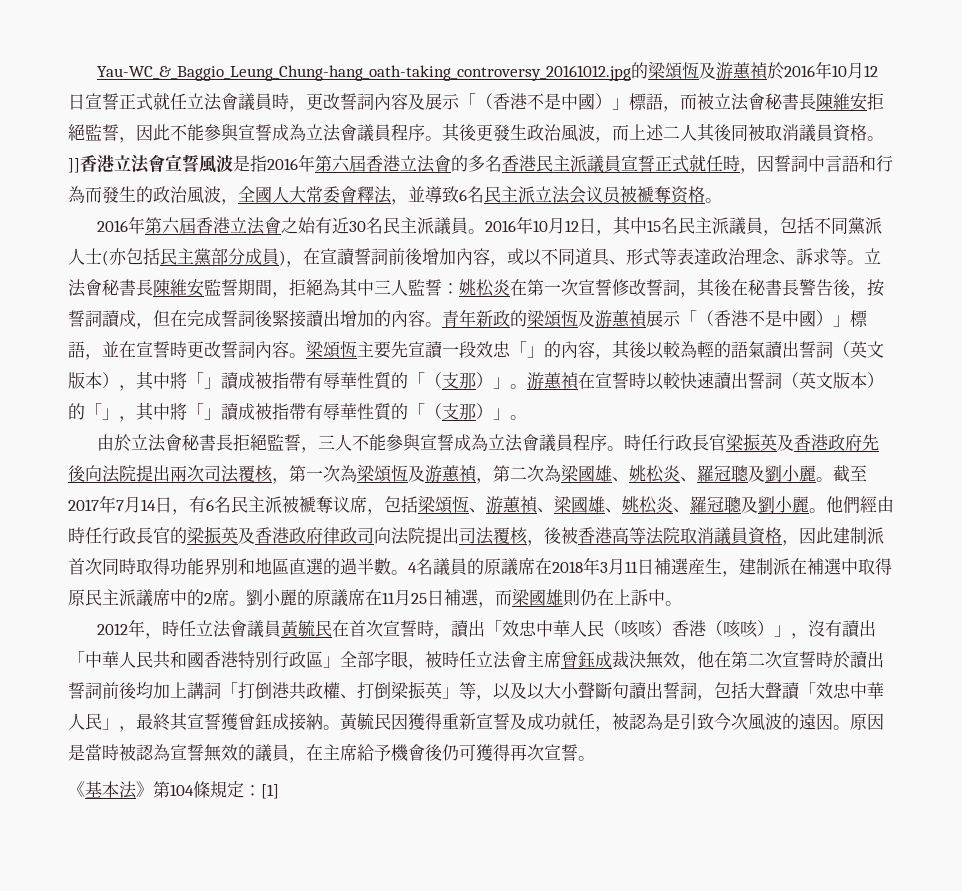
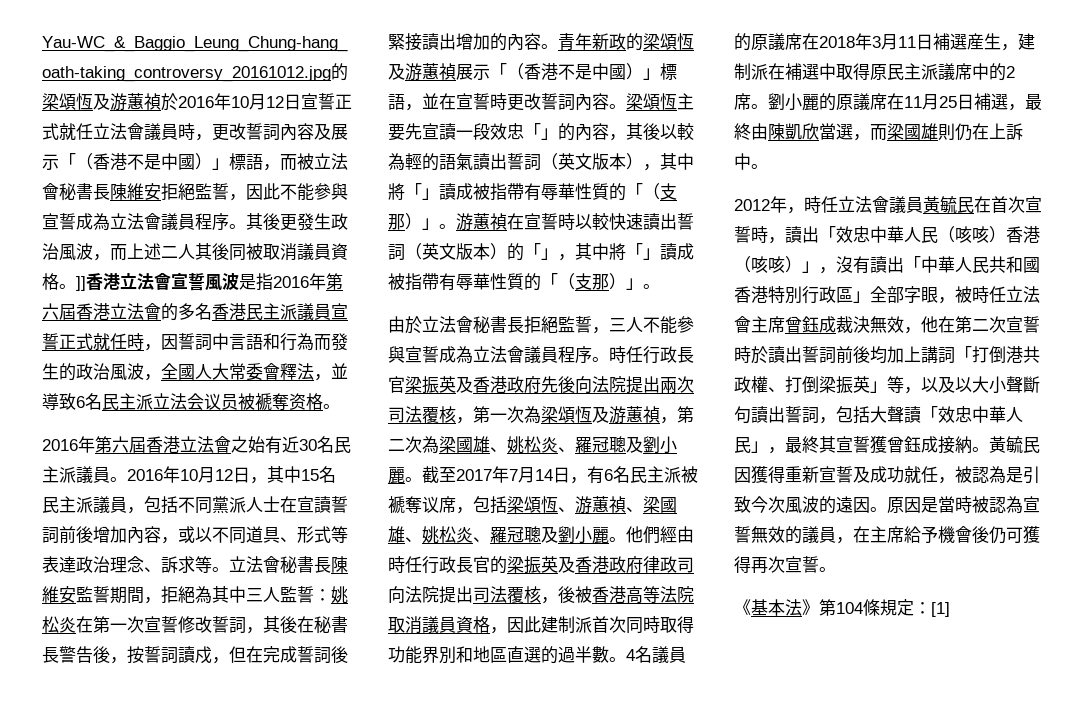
- 2016年10月12日，其中15名民主派議員，包括不同黨派人士(亦包括民主黨部分成員)，在宣讀誓詞前後增加內容，或以不同道具、形式等表達政治理念、訴求等。
+ 2016年10月12日，其中15名民主派議員，包括不同黨派人士在宣讀誓詞前後增加內容，或以不同道具、形式等表達政治理念、訴求等。
- 劉小麗的原議席在11月25日補選，而梁國雄則仍在上訴中。
+ 劉小麗的原議席在11月25日補選，最終由陳凱欣當選，而梁國雄則仍在上訴中。

